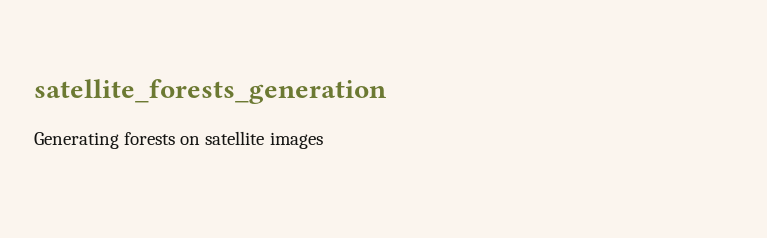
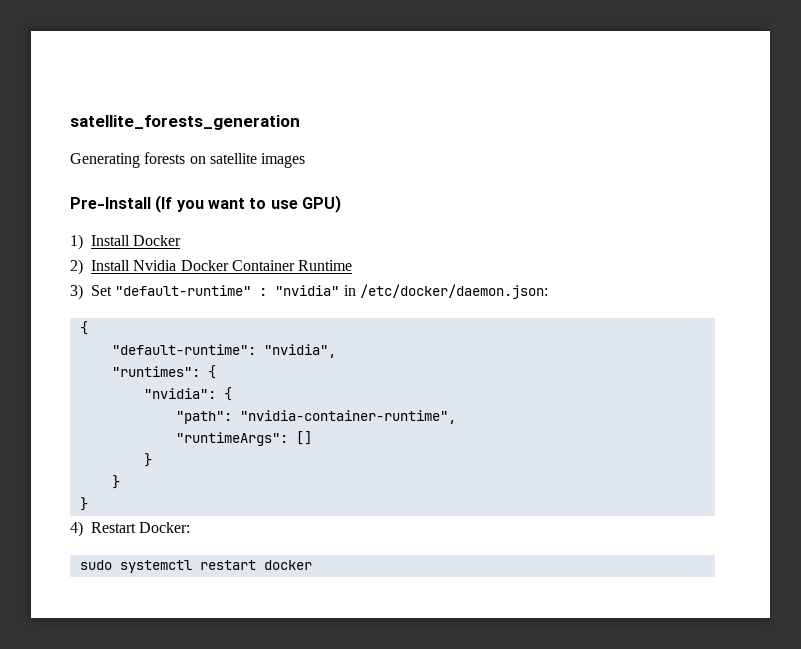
+ Pre-Install (If you want to use GPU)
+ 1) Install Docker
+ 2) Install Nvidia Docker Container Runtime
+ 3) Set "default-runtime" : "nvidia" in /etc/docker/daemon.json:
+ {
+ "default-runtime": "nvidia",
+ "runtimes": {
+ "nvidia": {
+ "path": "nvidia-container-runtime",
+ "runtimeArgs": []
+ }
+ }
+ }
+ 4) Restart Docker:
+ sudo systemctl restart docker

